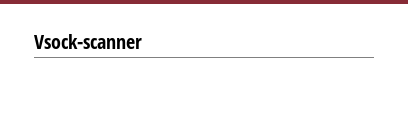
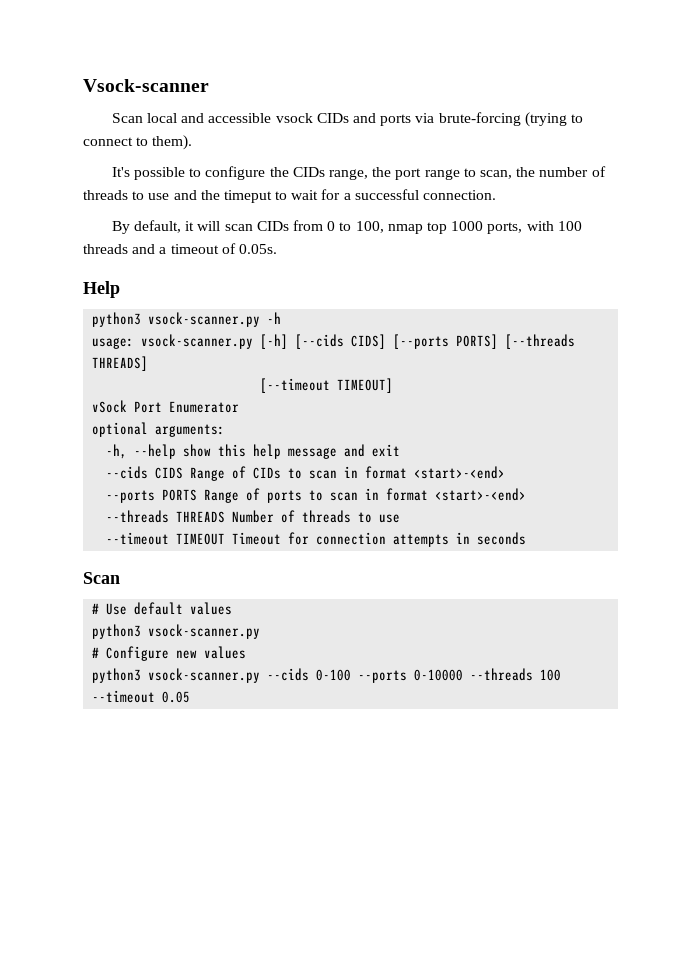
+ Scan local and accessible vsock CIDs and ports via brute-forcing (trying to connect to them).
+ It's possible to configure the CIDs range, the port range to scan, the number of threads to use and the timeput to wait for a successful connection.
+ By default, it will scan CIDs from 0 to 100, nmap top 1000 ports, with 100 threads and a timeout of 0.05s.
+ Help
+ python3 vsock-scanner.py -h
+ usage: vsock-scanner.py [-h] [--cids CIDS] [--ports PORTS] [--threads THREADS]
+ [--timeout TIMEOUT]
+ vSock Port Enumerator
+ optional arguments:
+ -h, --help show this help message and exit
+ --cids CIDS Range of CIDs to scan in format <start>-<end>
+ --ports PORTS Range of ports to scan in format <start>-<end>
+ --threads THREADS Number of threads to use
+ --timeout TIMEOUT Timeout for connection attempts in seconds
+ Scan
+ # Use default values
+ python3 vsock-scanner.py
+ # Configure new values
+ python3 vsock-scanner.py --cids 0-100 --ports 0-10000 --threads 100 --timeout 0.05

